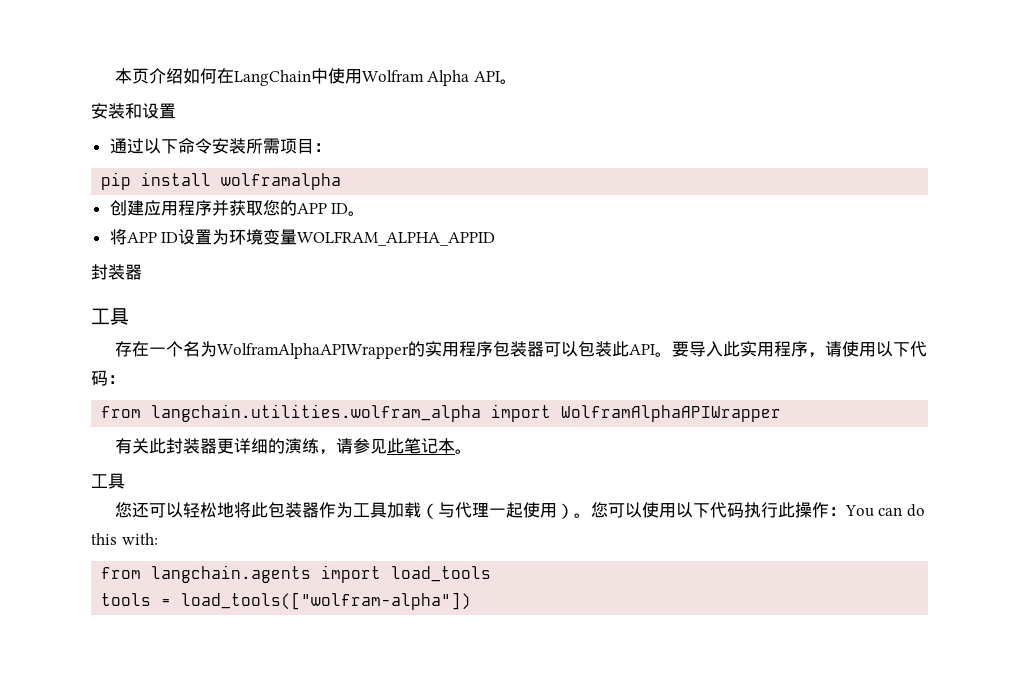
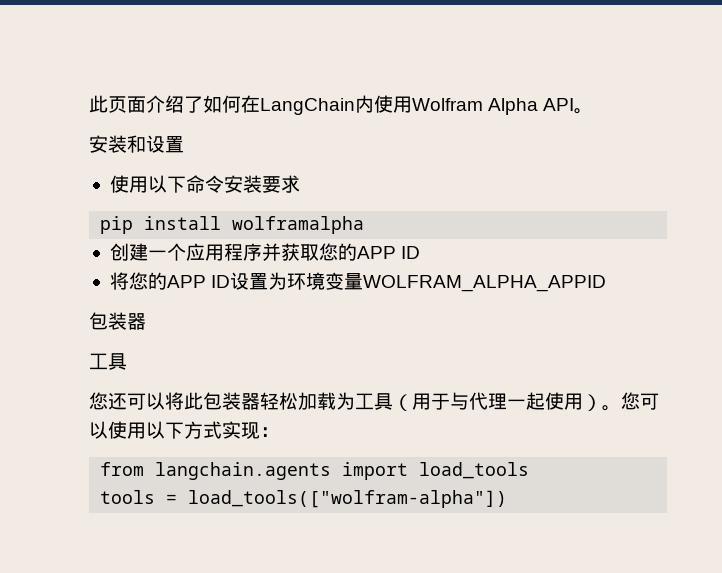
- 本页介绍如何在LangChain中使用Wolfram Alpha API。
+ 此页面介绍了如何在LangChain内使用Wolfram Alpha API。
- 通过以下命令安装所需项目：
+ 使用以下命令安装要求
- 创建应用程序并获取您的APP ID。
- 将APP ID设置为环境变量WOLFRAM_ALPHA_APPID
- 封装器
- 工具
- 存在一个名为WolframAlphaAPIWrapper的实用程序包装器可以包装此API。要导入此实用程序，请使用以下代码：
- from langchain.utilities.wolfram_alpha import WolframAlphaAPIWrapper
- 有关此封装器更详细的演练，请参见此笔记本。
+ 创建一个应用程序并获取您的APP ID
+ 将您的APP ID设置为环境变量WOLFRAM_ALPHA_APPID
+ 包装器
- 您还可以轻松地将此包装器作为工具加载（与代理一起使用）。
+ 您还可以将此包装器轻松加载为工具（用于与代理一起使用）。
- 您可以使用以下代码执行此操作：You can do this with:
+ 您可以使用以下方式实现：

